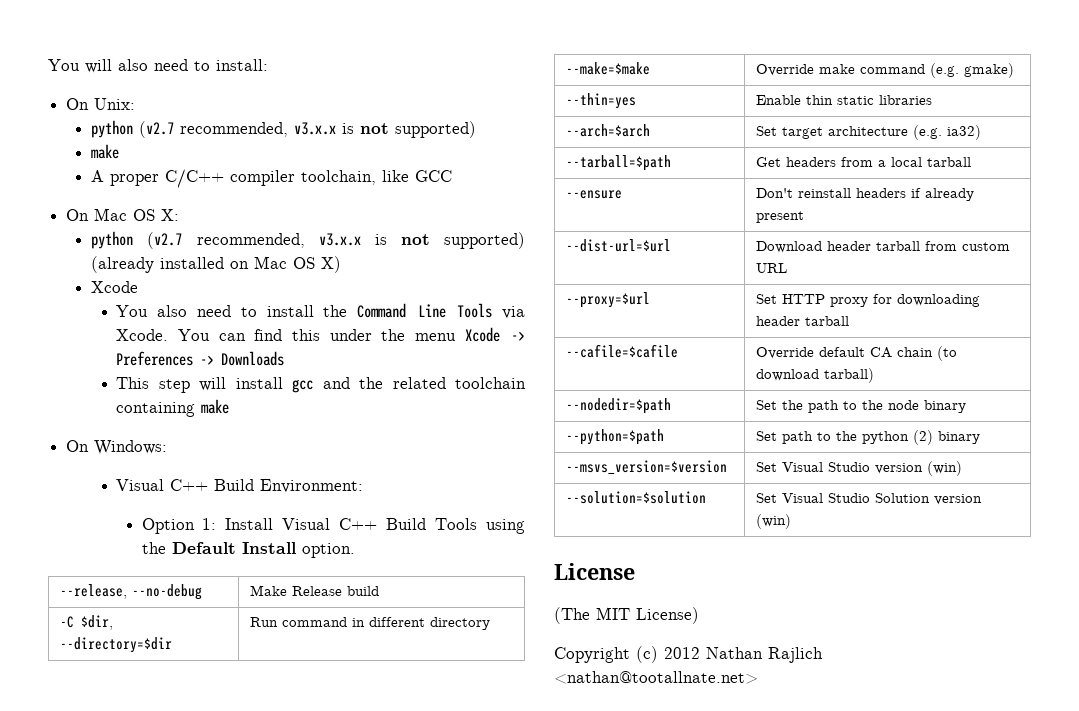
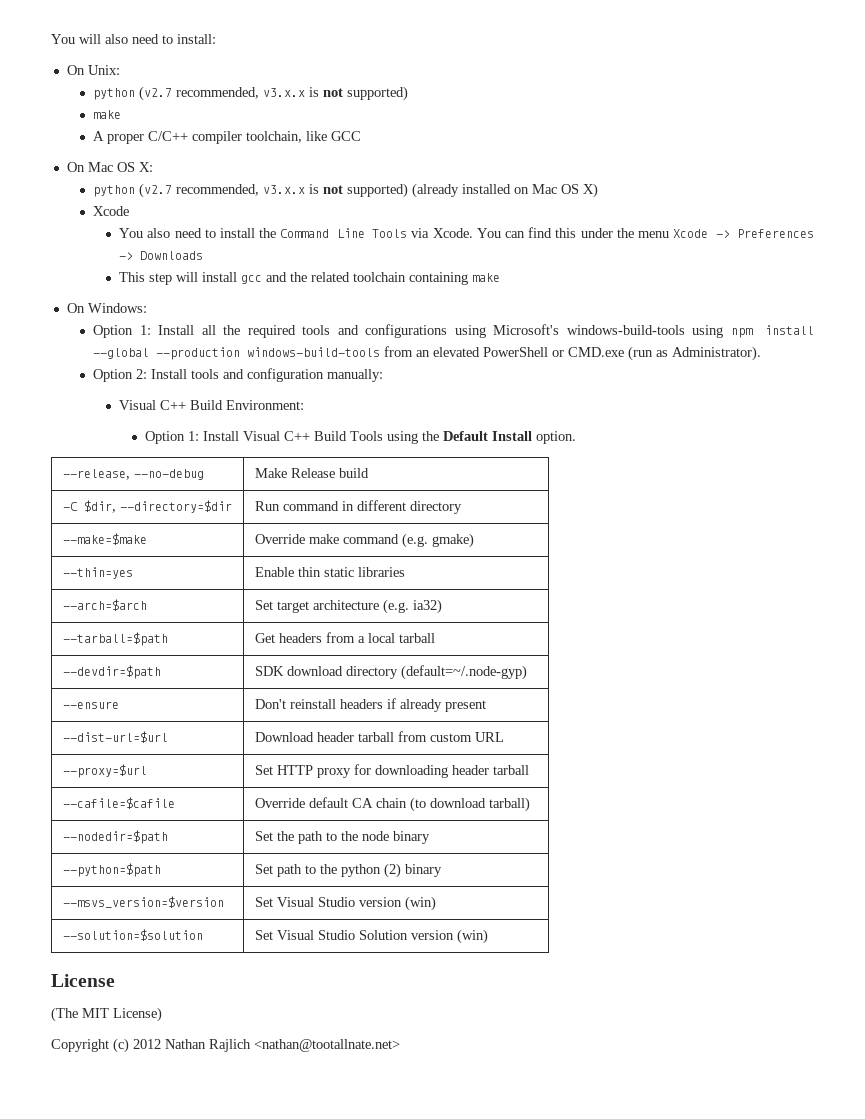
+ Option 1: Install all the required tools and configurations using Microsoft's windows-build-tools using npm install --global --production windows-build-tools from an elevated PowerShell or CMD.exe (run as Administrator).
+ Option 2: Install tools and configuration manually:
+ --devdir=$path | SDK download directory (default=~/.node-gyp)

